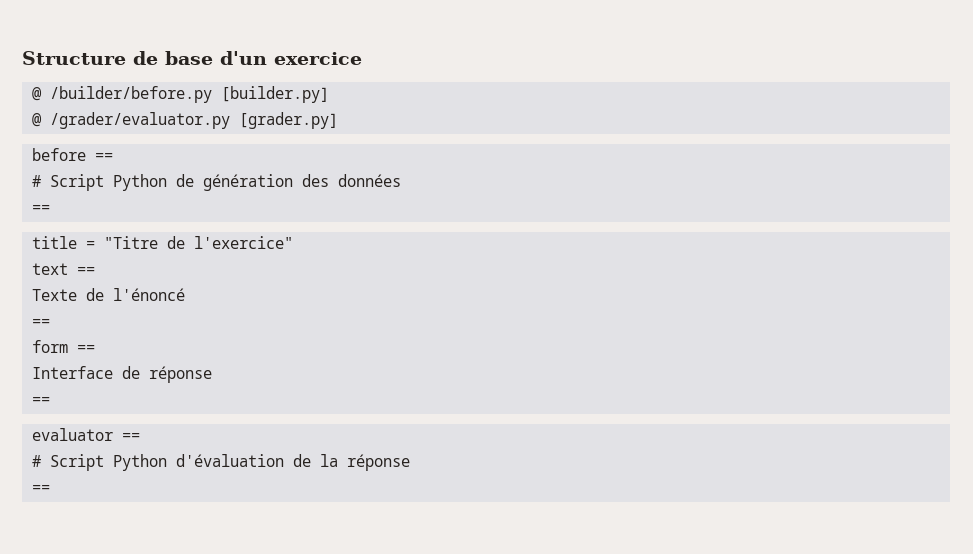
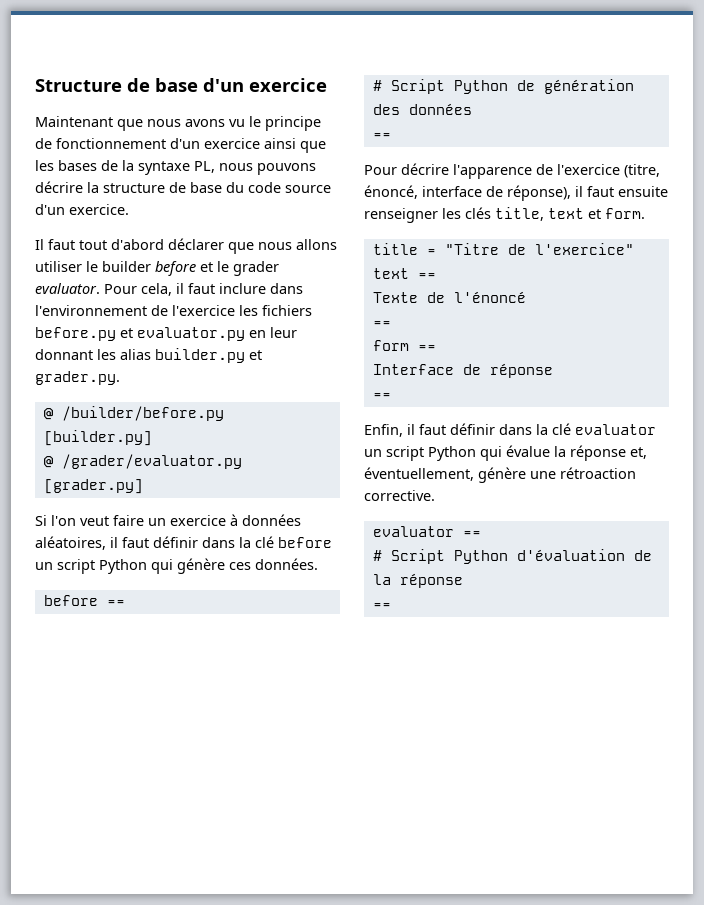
+ Maintenant que nous avons vu le principe de fonctionnement d'un exercice ainsi que les bases de la syntaxe PL, nous pouvons décrire la structure de base du code source d'un exercice.
+ Il faut tout d'abord déclarer que nous allons utiliser le builder before et le grader evaluator. Pour cela, il faut inclure dans l'environnement de l'exercice les fichiers before.py et evaluator.py en leur donnant les alias builder.py et grader.py.
+ Si l'on veut faire un exercice à données aléatoires, il faut définir dans la clé before un script Python qui génère ces données.
+ Pour décrire l'apparence de l'exercice (titre, énoncé, interface de réponse), il faut ensuite renseigner les clés title, text et form.
+ Enfin, il faut définir dans la clé evaluator un script Python qui évalue la réponse et, éventuellement, génère une rétroaction corrective.

